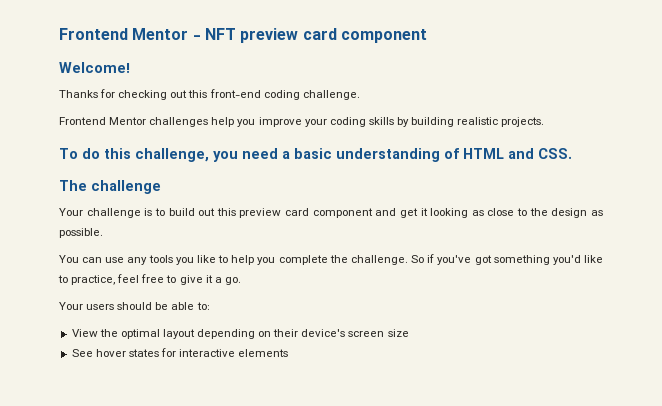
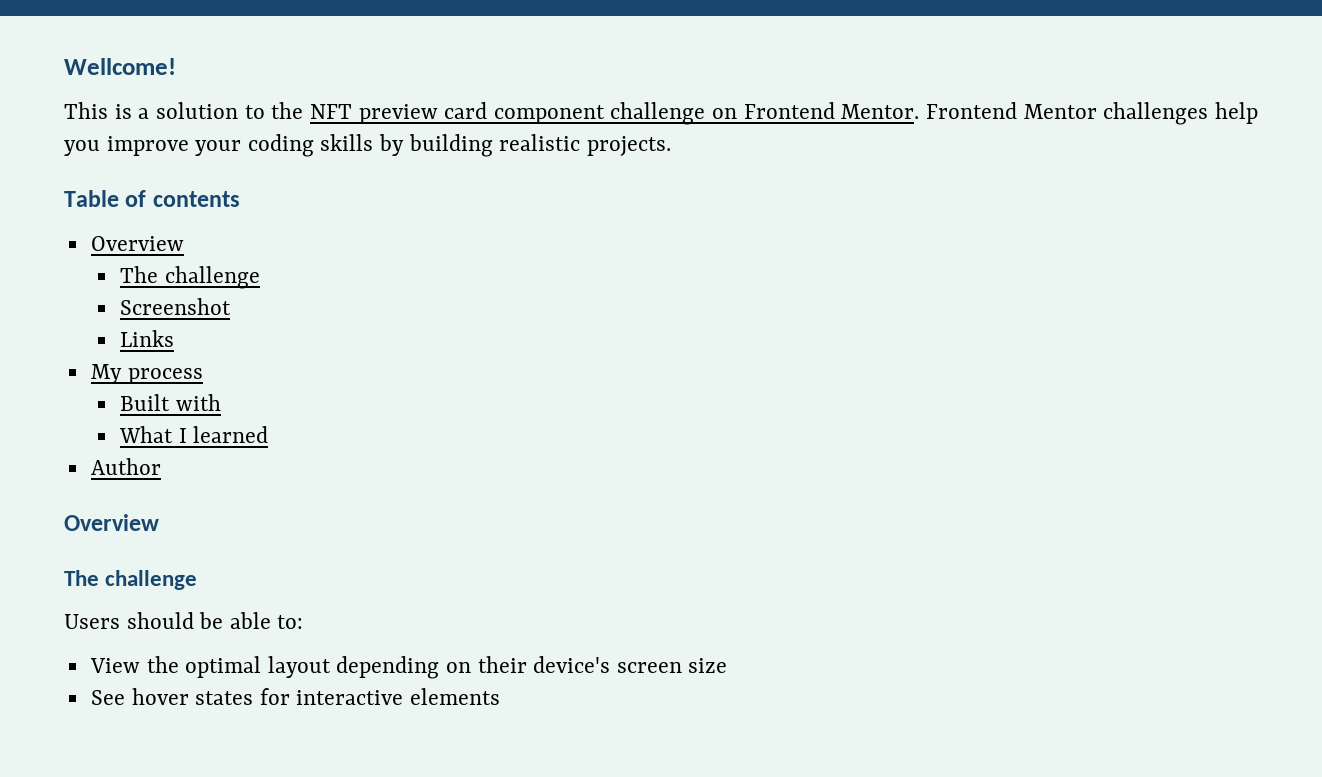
- Frontend Mentor - NFT preview card component
- Welcome!
- Thanks for checking out this front-end coding challenge.
- Frontend Mentor challenges help you improve your coding skills by building realistic projects.
+ Wellcome!
+ This is a solution to the NFT preview card component challenge on Frontend Mentor. Frontend Mentor challenges help you improve your coding skills by building realistic projects.
- To do this challenge, you need a basic understanding of HTML and CSS.
+ Table of contents
+ Overview
  The challenge
- Your challenge is to build out this preview card component and get it looking as close to the design as possible.
- You can use any tools you like to help you complete the challenge. So if you've got something you'd like to practice, feel free to give it a go.
- Your users should be able to:
+ Screenshot
+ Links
+ My process
+ Built with
+ What I learned
+ Author
+ Overview
+ The challenge
+ Users should be able to:

